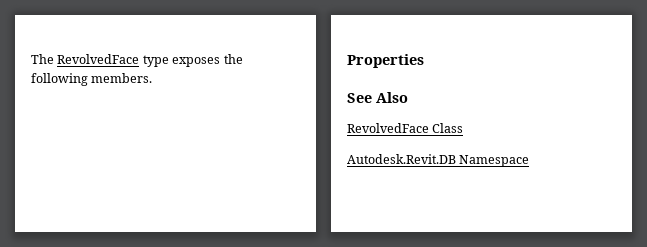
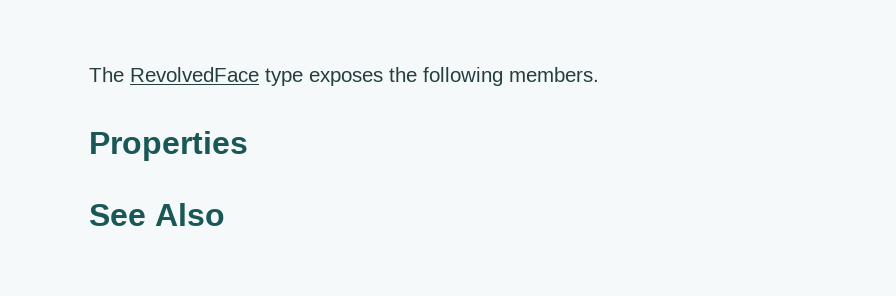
- RevolvedFace Class
- Autodesk.Revit.DB Namespace

